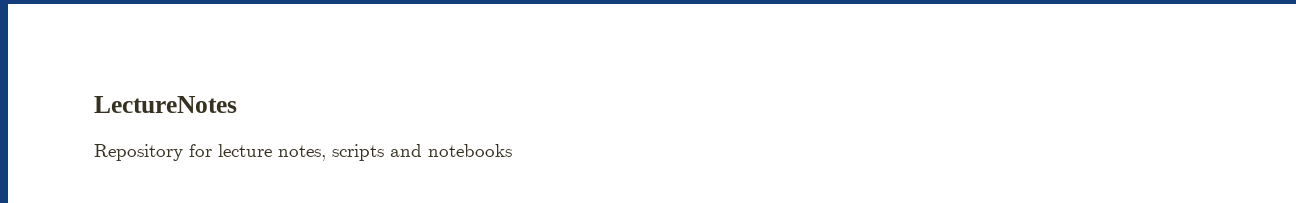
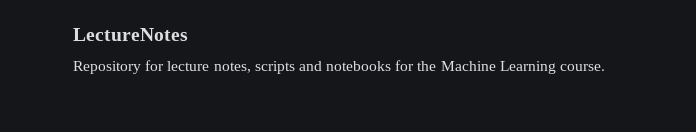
- Repository for lecture notes, scripts and notebooks
+ Repository for lecture notes, scripts and notebooks for the Machine Learning course.

